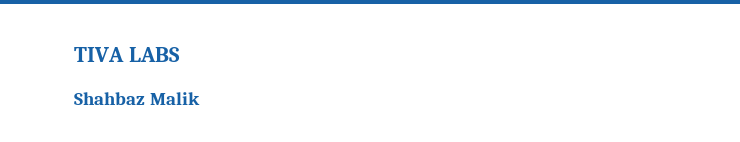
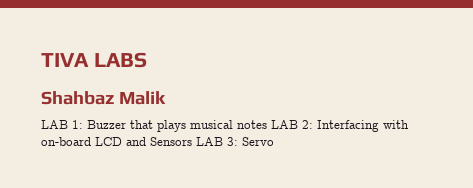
+ LAB 1: Buzzer that plays musical notes LAB 2: Interfacing with on-board LCD and Sensors LAB 3: Servo

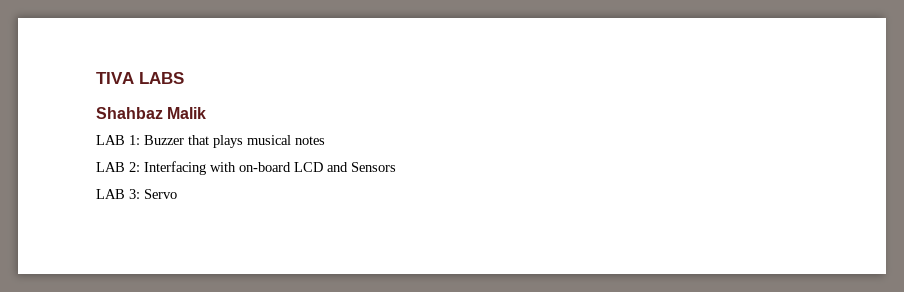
- LAB 1: Buzzer that plays musical notes LAB 2: Interfacing with on-board LCD and Sensors LAB 3: Servo
+ LAB 1: Buzzer that plays musical notes
+ LAB 2: Interfacing with on-board LCD and Sensors
+ LAB 3: Servo

